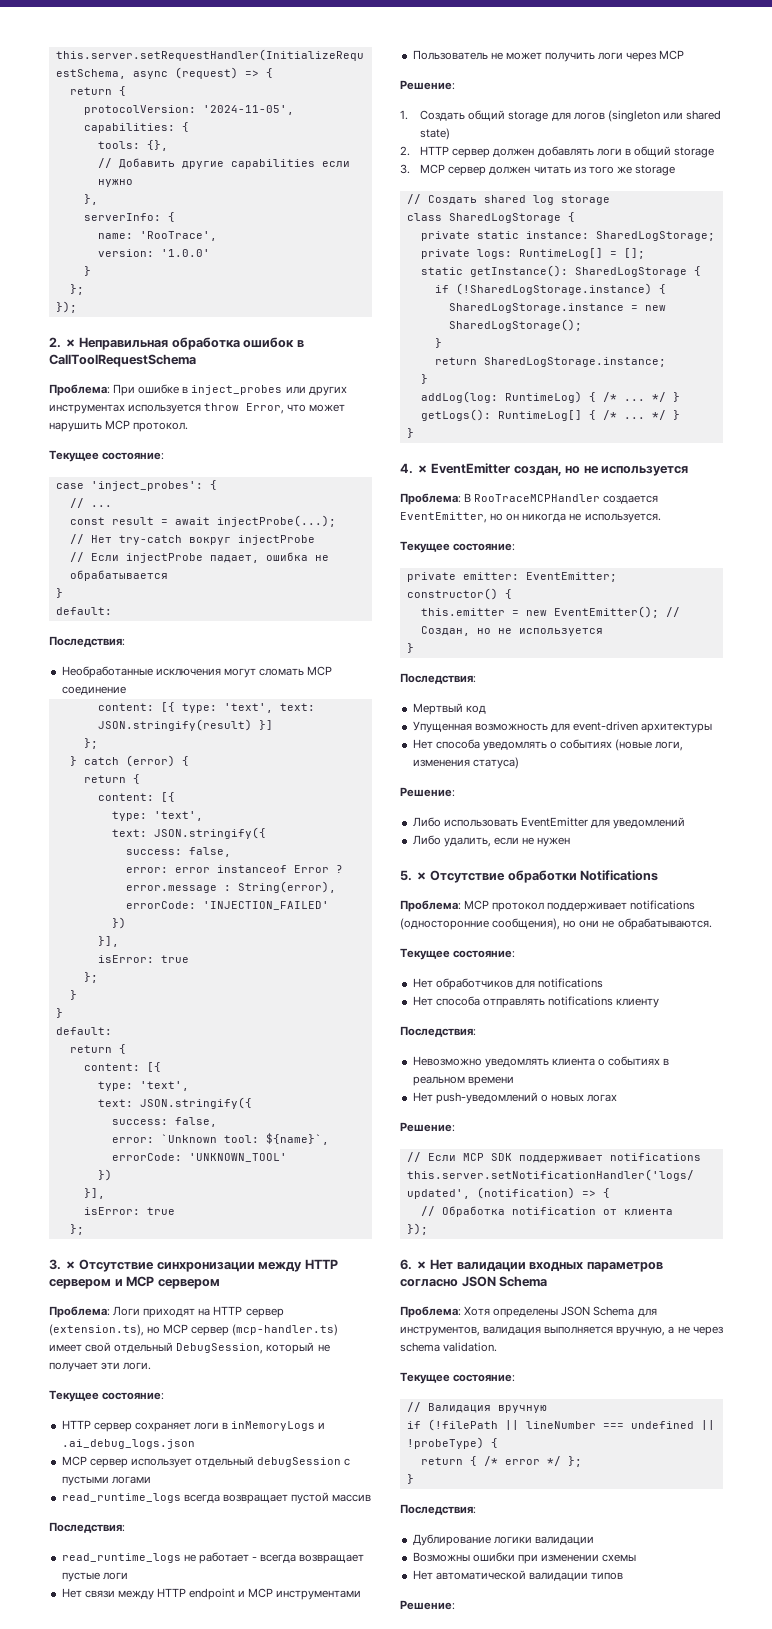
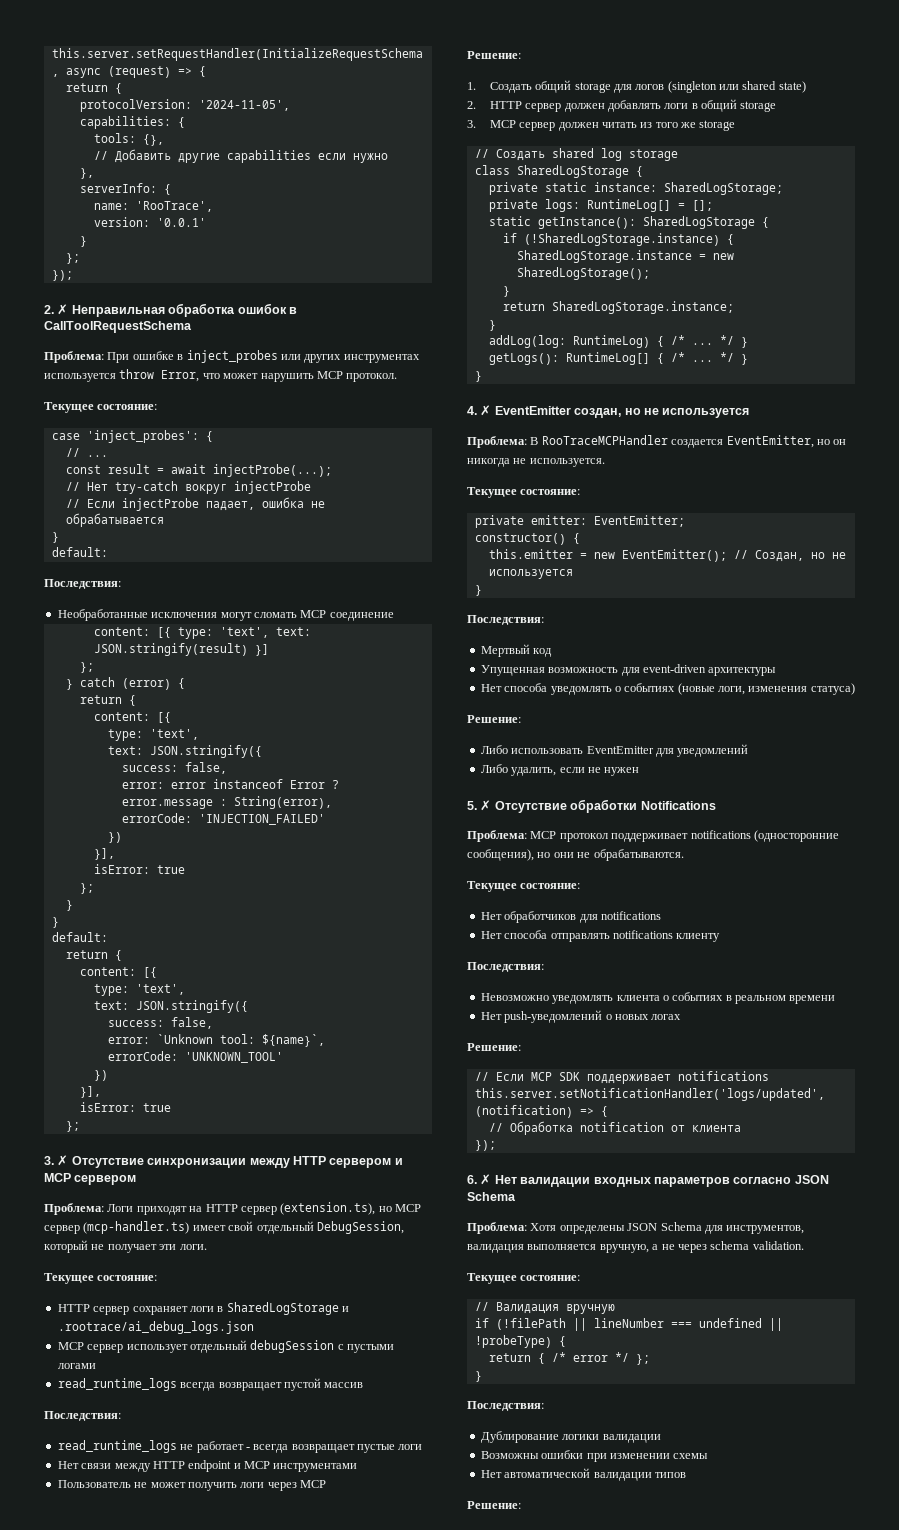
- version: '1.0.0'
+ version: '0.0.1'
- HTTP сервер сохраняет логи в inMemoryLogs и .ai_debug_logs.json
+ HTTP сервер сохраняет логи в SharedLogStorage и .rootrace/ai_debug_logs.json

